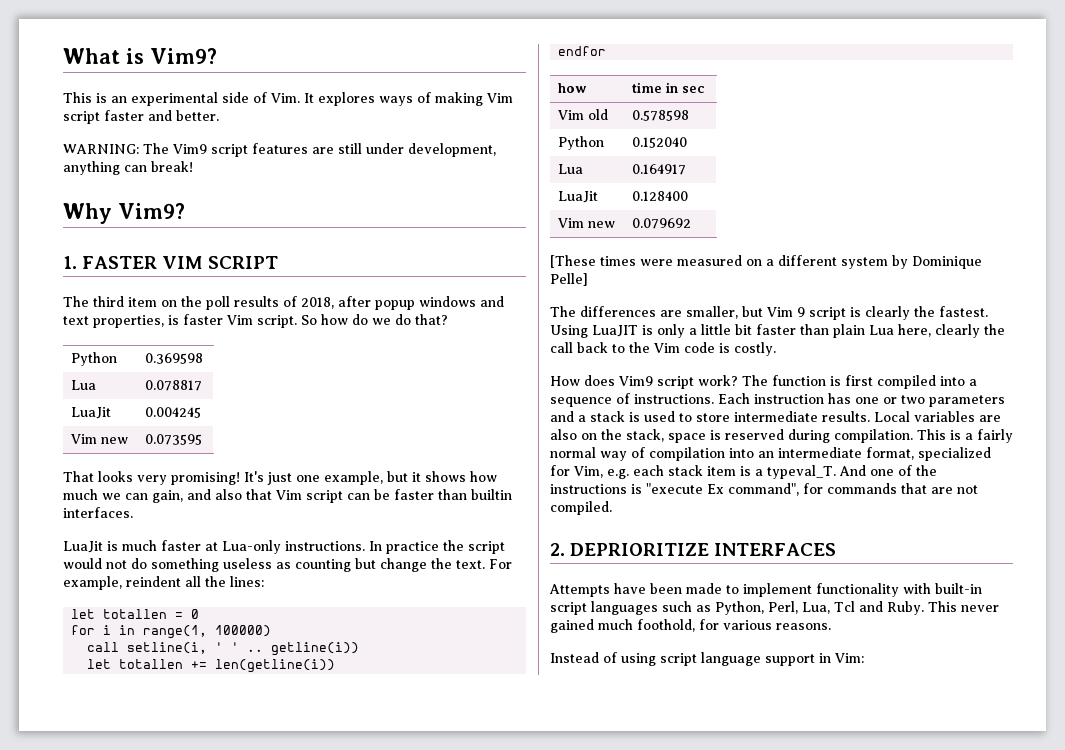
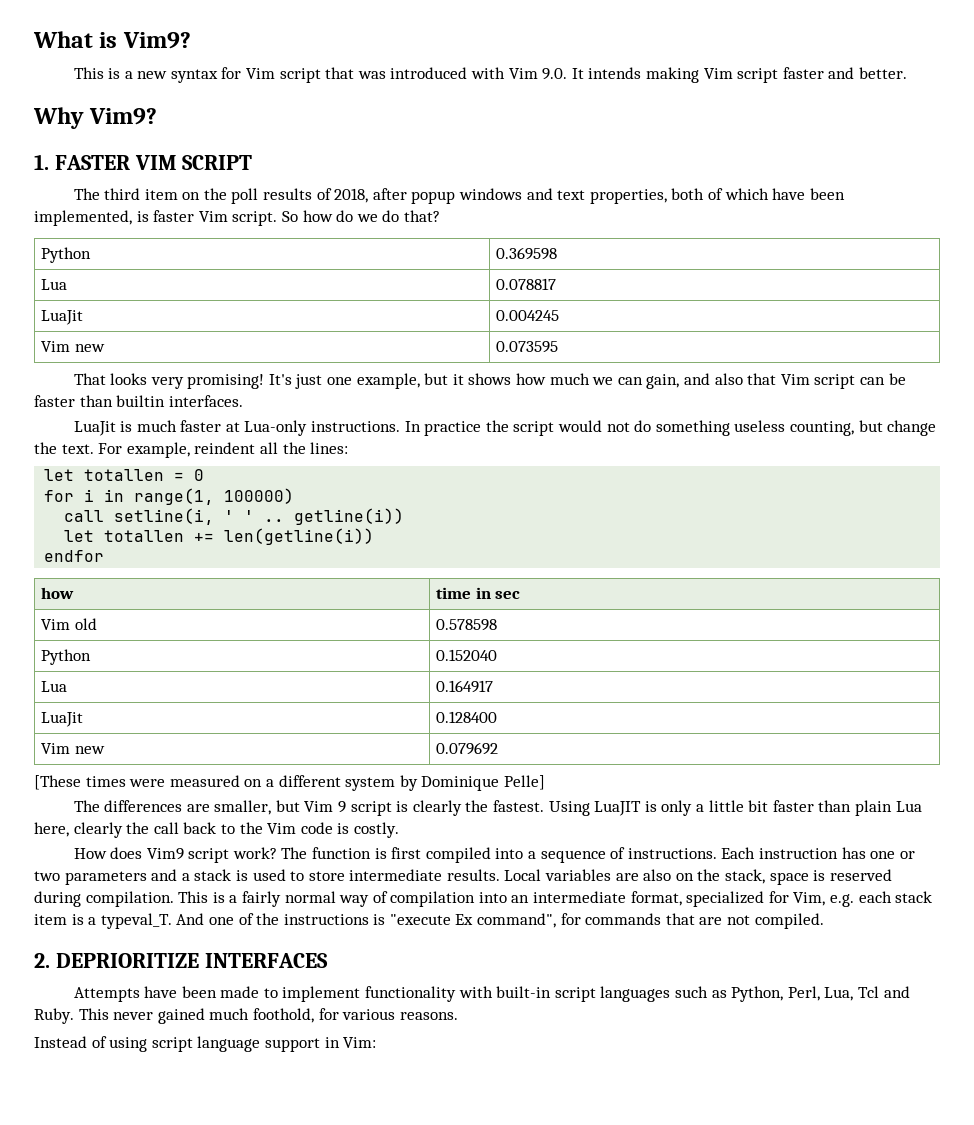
- This is an experimental side of Vim. It explores ways of making Vim script faster and better.
+ This is a new syntax for Vim script that was introduced with Vim 9.0. It intends making Vim script faster and better.
- WARNING: The Vim9 script features are still under development, anything can break!
- The third item on the poll results of 2018, after popup windows and text properties, is faster Vim script.
+ The third item on the poll results of 2018, after popup windows and text properties, both of which have been implemented, is faster Vim script.
- In practice the script would not do something useless as counting but change the text.
+ In practice the script would not do something useless counting, but change the text.

